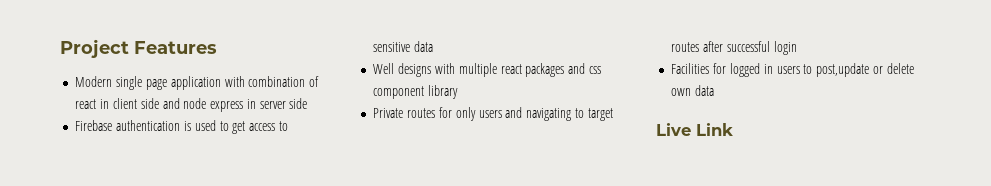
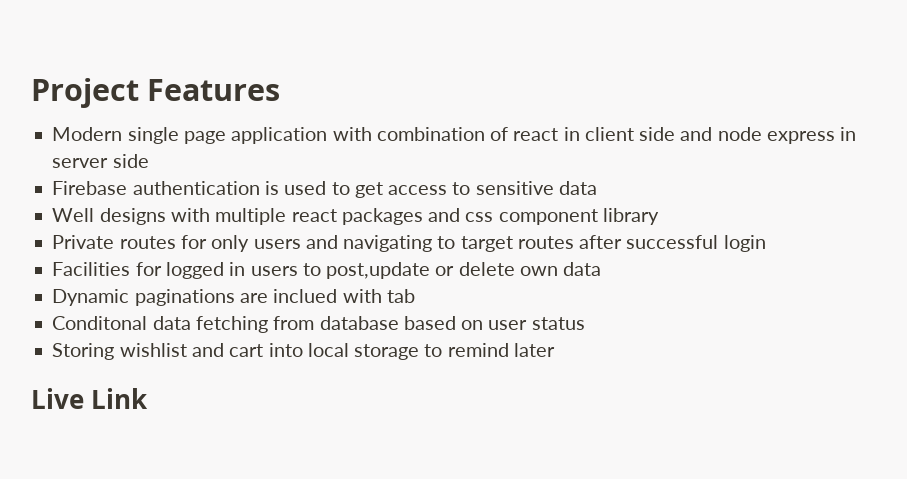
+ Dynamic paginations are inclued with tab
+ Conditonal data fetching from database based on user status
+ Storing wishlist and cart into local storage to remind later

